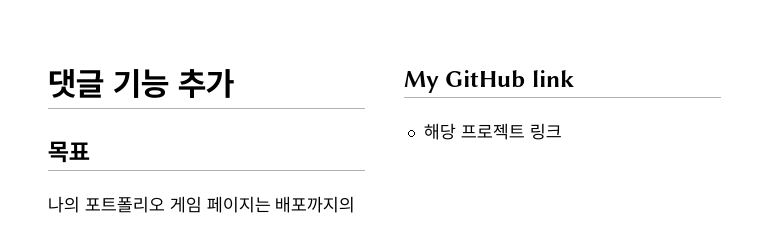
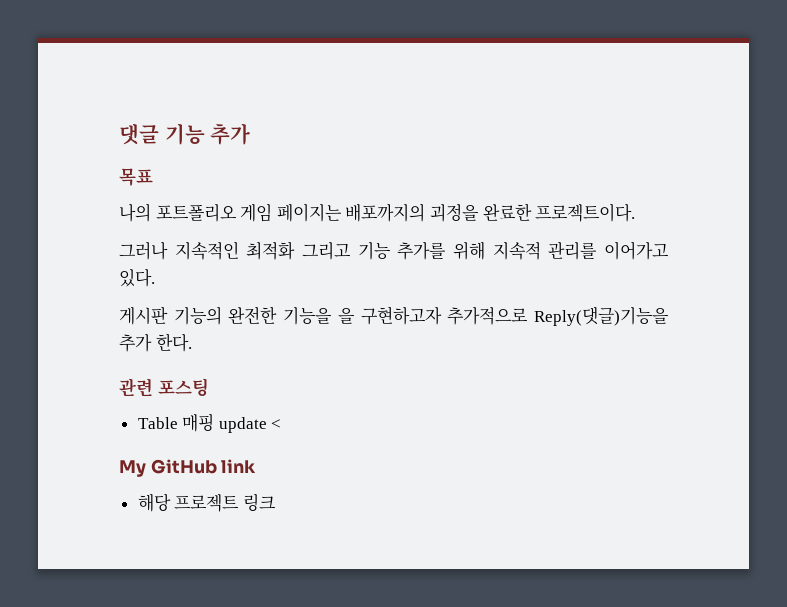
- 나의 포트폴리오 게임 페이지는 배포까지의
+ 나의 포트폴리오 게임 페이지는 배포까지의 괴정을 완료한 프로젝트이다.
+ 그러나 지속적인 최적화 그리고 기능 추가를 위해 지속적 관리를 이어가고 있다.
+ 게시판 기능의 완전한 기능을 을 구현하고자 추가적으로 Reply(댓글)기능을 추가 한다.
+ 관련 포스팅
+ Table 매핑 update <

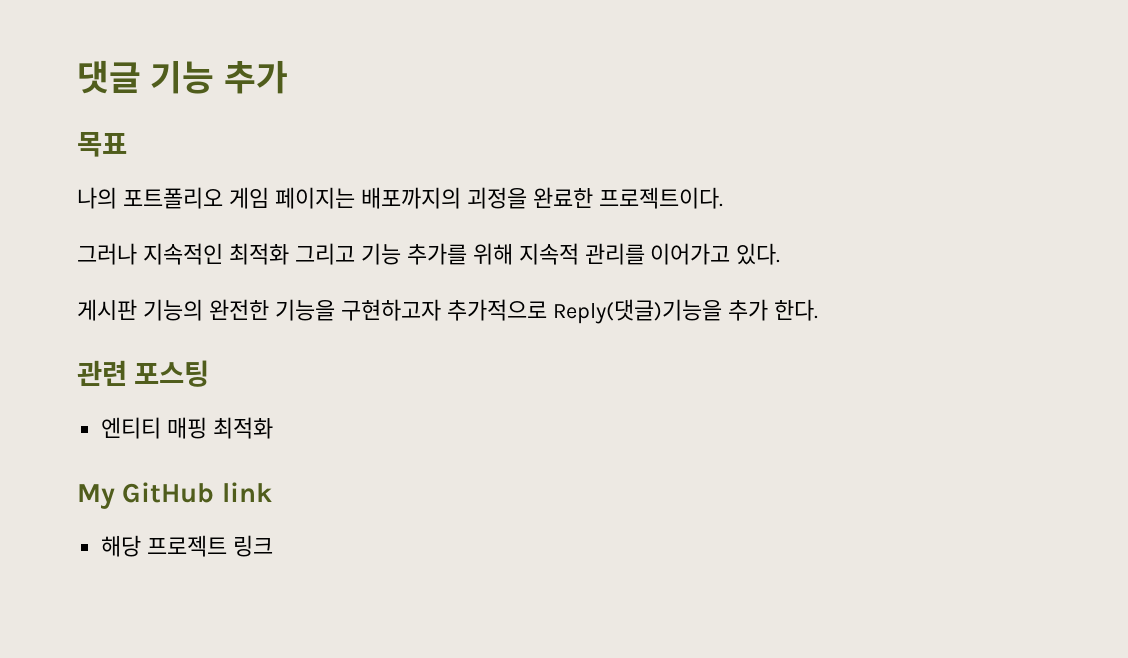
- 게시판 기능의 완전한 기능을 을 구현하고자 추가적으로 Reply(댓글)기능을 추가 한다.
+ 게시판 기능의 완전한 기능을 구현하고자 추가적으로 Reply(댓글)기능을 추가 한다.
- Table 매핑 update <
+ 엔티티 매핑 최적화

